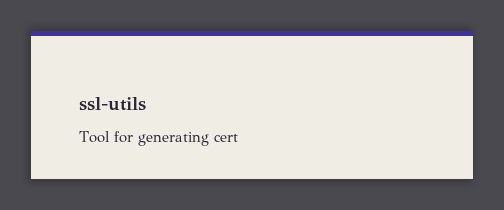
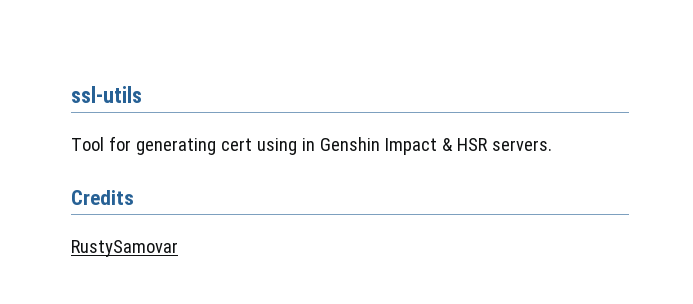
- Tool for generating cert
+ Tool for generating cert using in Genshin Impact & HSR servers.
+ Credits
+ RustySamovar

